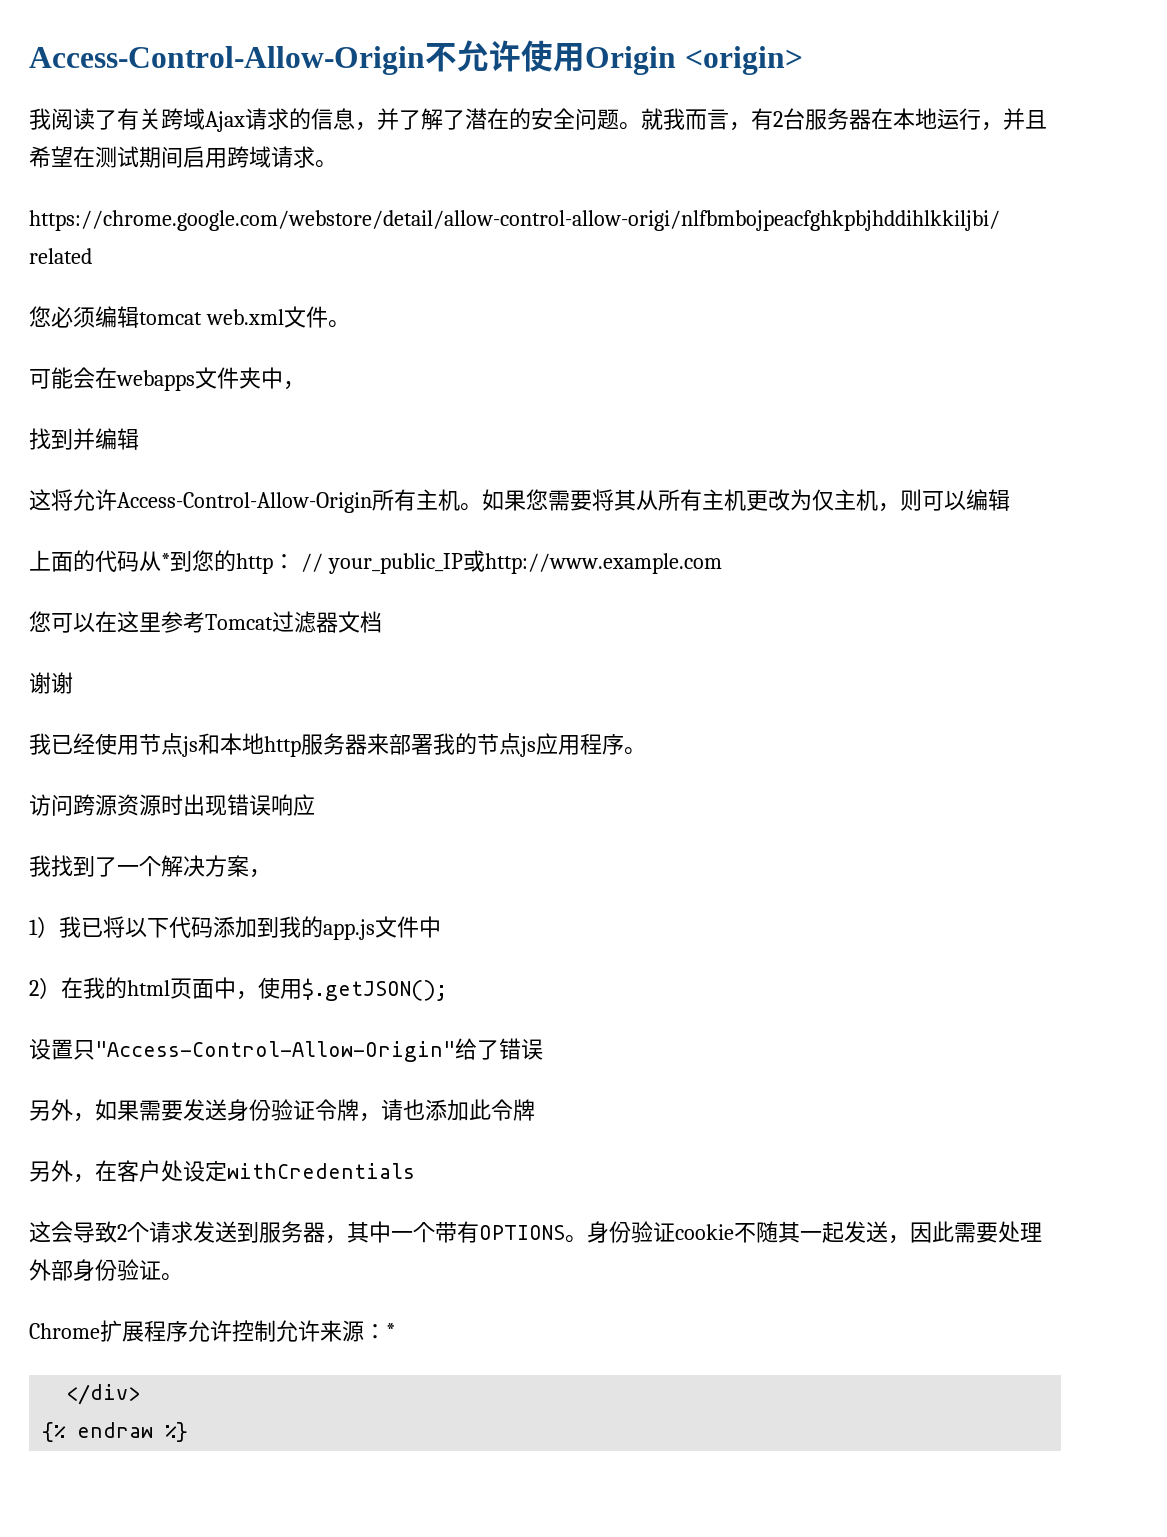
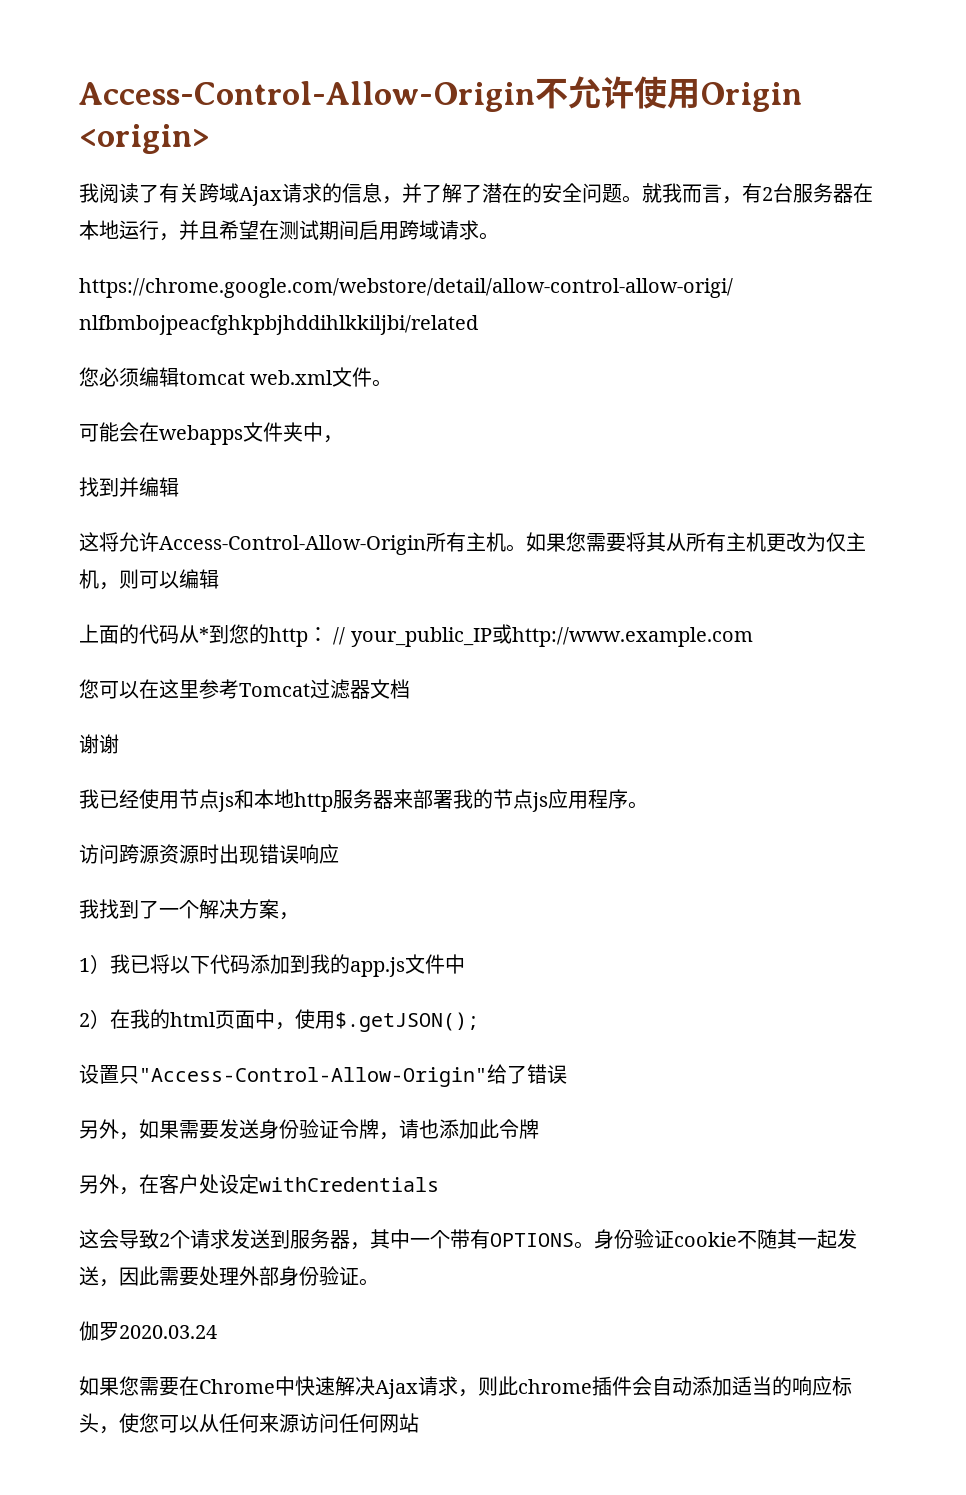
- Chrome扩展程序允许控制允许来源：*
- </div>
- {% endraw %}
+ 伽罗2020.03.24
+ 如果您需要在Chrome中快速解决Ajax请求，则此chrome插件会自动添加适当的响应标头，使您可以从任何来源访问任何网站

